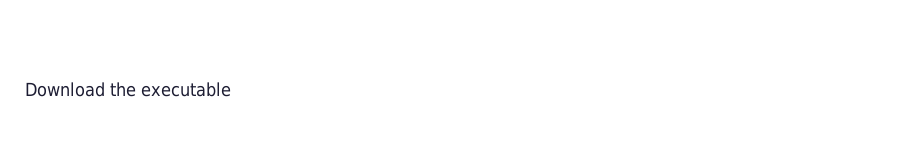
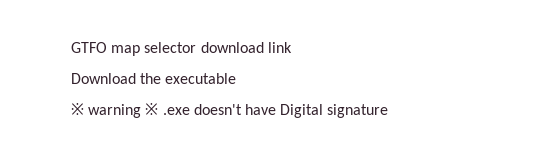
+ GTFO map selector download link
  Download the executable
+ ※ warning ※ .exe doesn't have Digital signature

